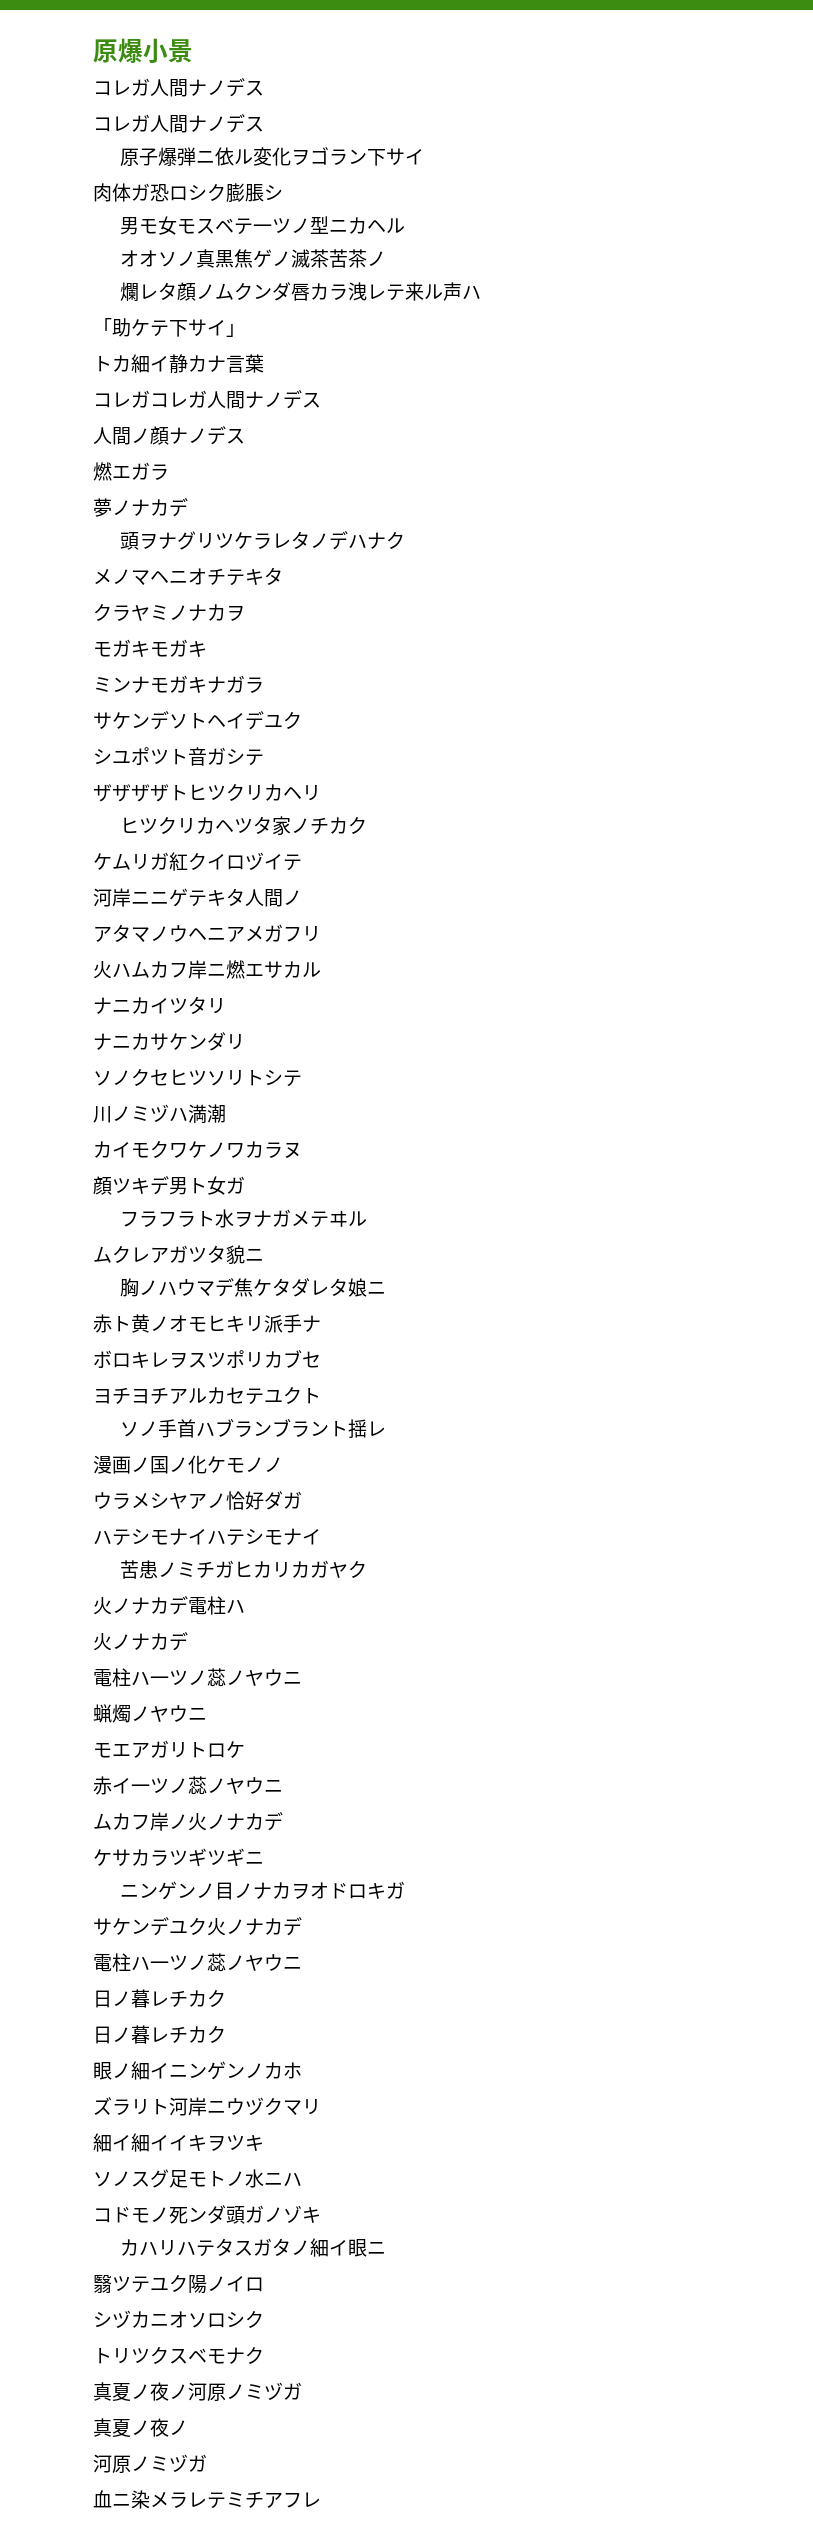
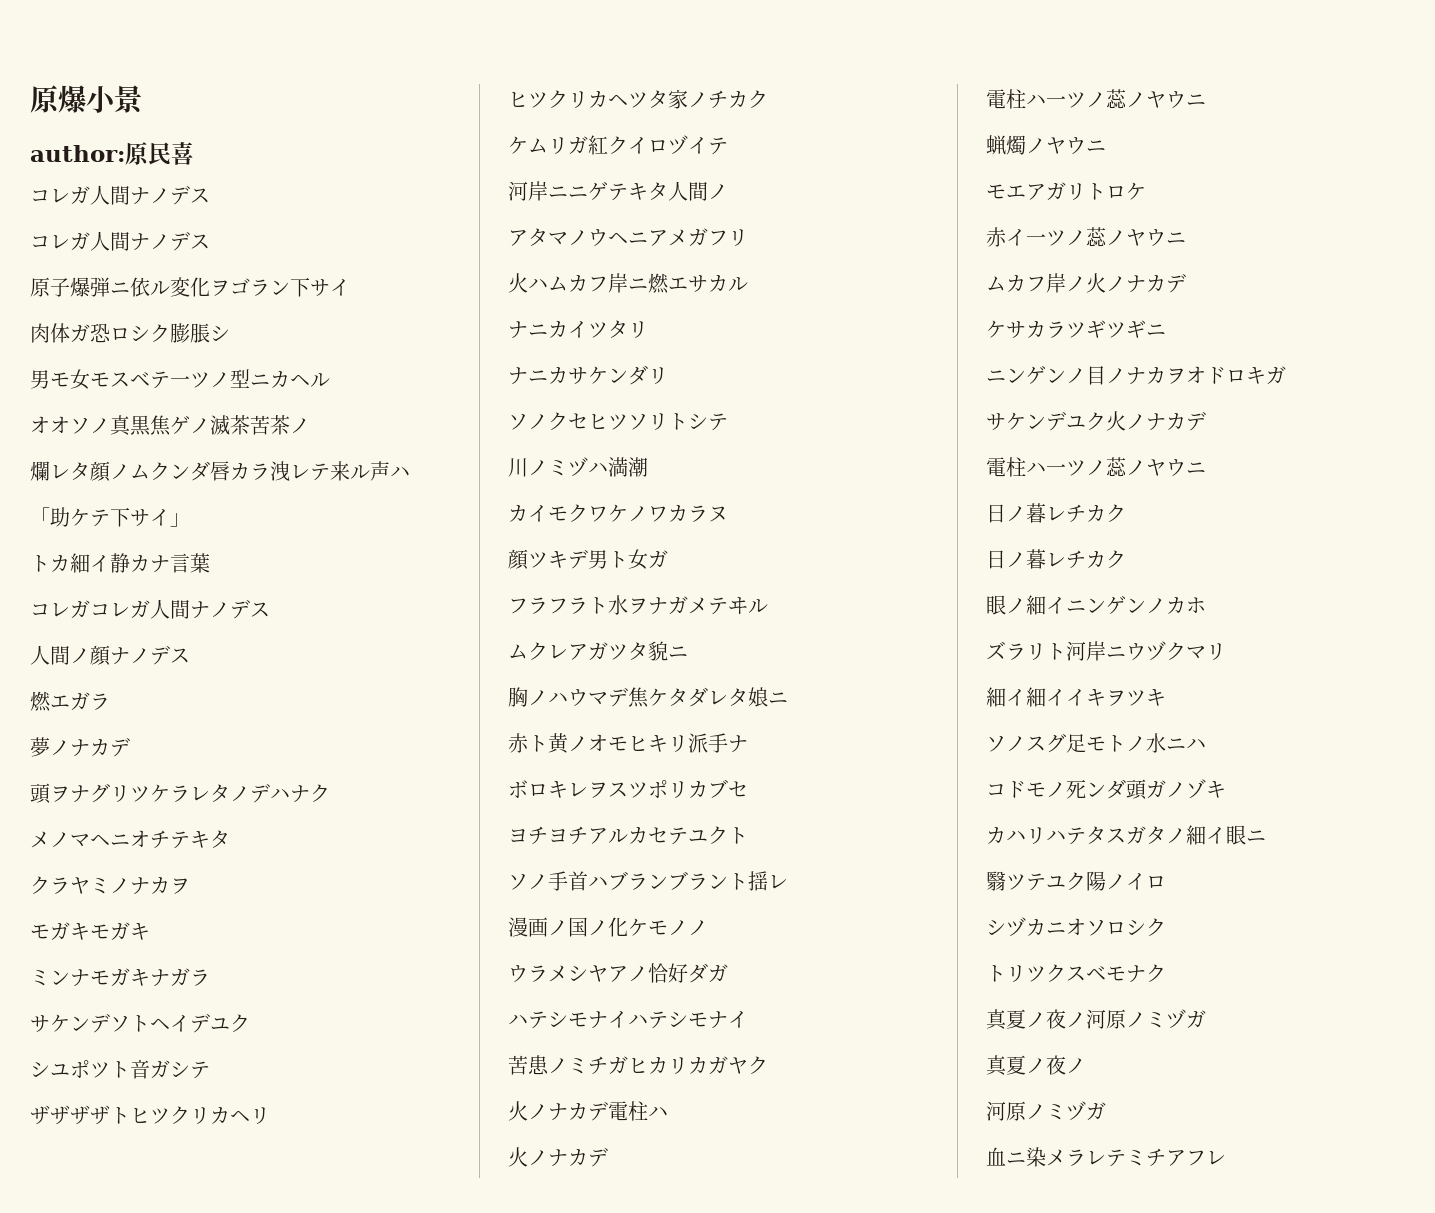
+ author:原民喜

